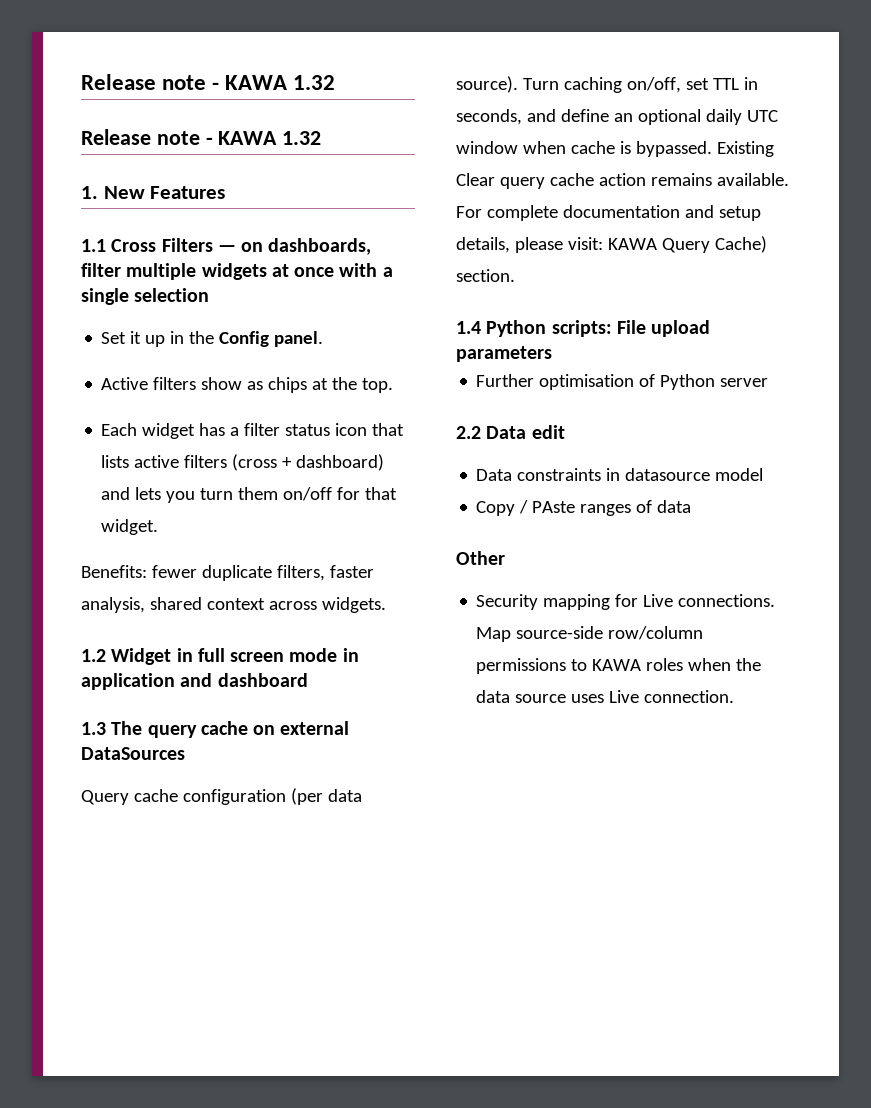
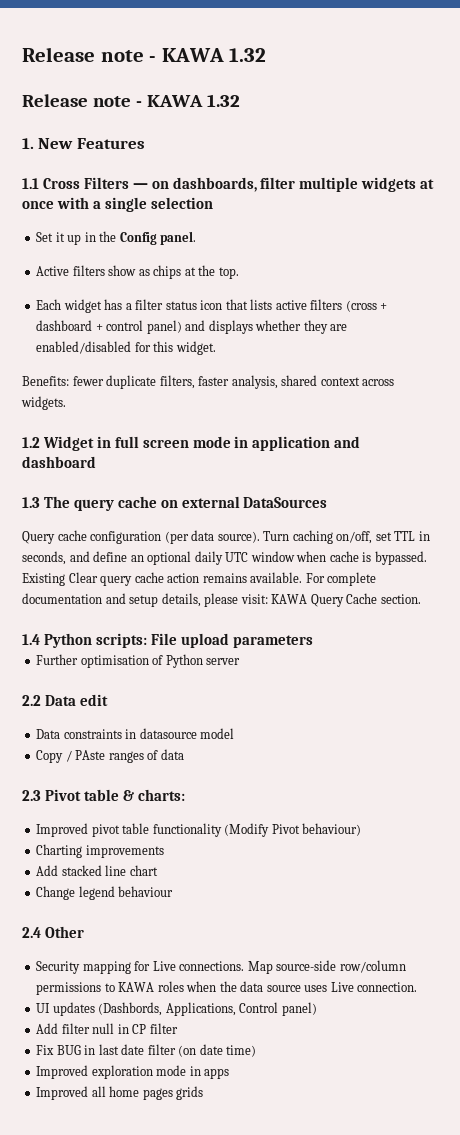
- Each widget has a filter status icon that lists active filters (cross + dashboard) and lets you turn them on/off for that widget.
+ Each widget has a filter status icon that lists active filters (cross + dashboard + control panel) and displays whether they are enabled/disabled for this widget.
- For complete documentation and setup details, please visit: KAWA Query Cache) section.
+ For complete documentation and setup details, please visit: KAWA Query Cache section.
- Other
+ 2.3 Pivot table & charts:
+ Improved pivot table functionality (Modify Pivot behaviour)
+ Charting improvements
+ Add stacked line chart
+ Change legend behaviour
+ 2.4 Other
+ UI updates (Dashbords, Applications, Control panel)
+ Add filter null in CP filter
+ Fix BUG in last date filter (on date time)
+ Improved exploration mode in apps
+ Improved all home pages grids

